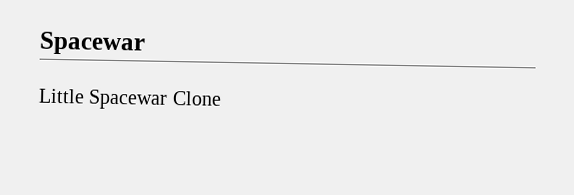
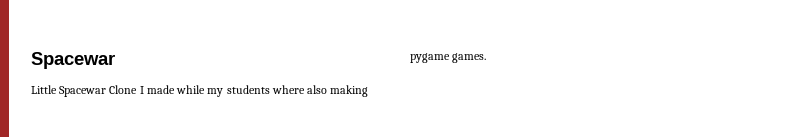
- Little Spacewar Clone
+ Little Spacewar Clone I made while my students where also making pygame games.

